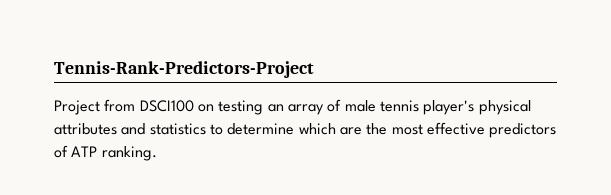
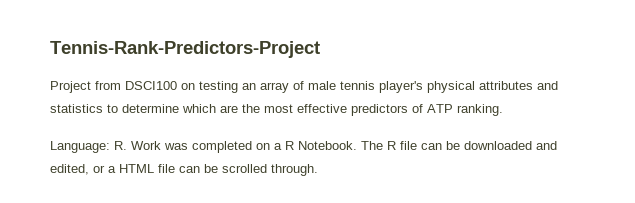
+ Language: R. Work was completed on a R Notebook. The R file can be downloaded and edited, or a HTML file can be scrolled through.

